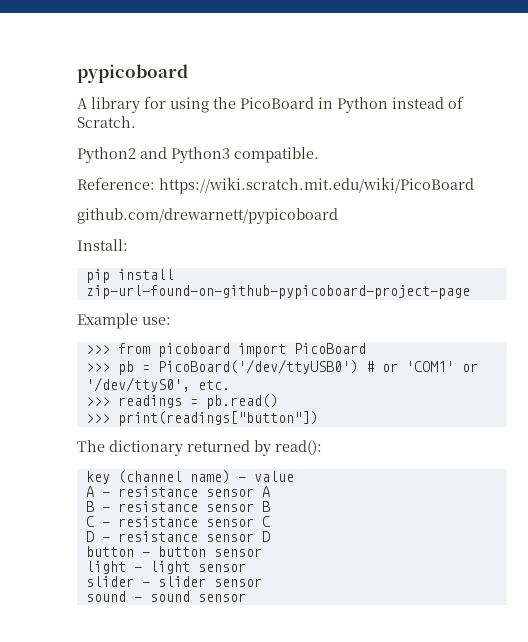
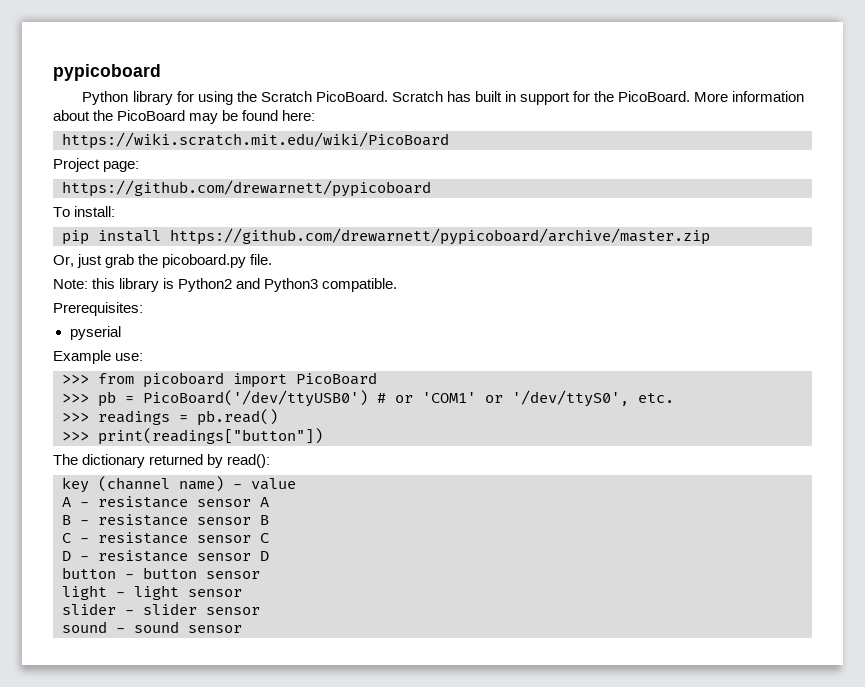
- A library for using the PicoBoard in Python instead of Scratch.
- Python2 and Python3 compatible.
- Reference: https://wiki.scratch.mit.edu/wiki/PicoBoard
- github.com/drewarnett/pypicoboard
- Install:
- pip install zip-url-found-on-github-pypicoboard-project-page
+ Python library for using the Scratch PicoBoard. Scratch has built in support for the PicoBoard. More information about the PicoBoard may be found here:
+ https://wiki.scratch.mit.edu/wiki/PicoBoard
+ Project page:
+ https://github.com/drewarnett/pypicoboard
+ To install:
+ pip install https://github.com/drewarnett/pypicoboard/archive/master.zip
+ Or, just grab the picoboard.py file.
+ Note: this library is Python2 and Python3 compatible.
+ Prerequisites:
+ pyserial

